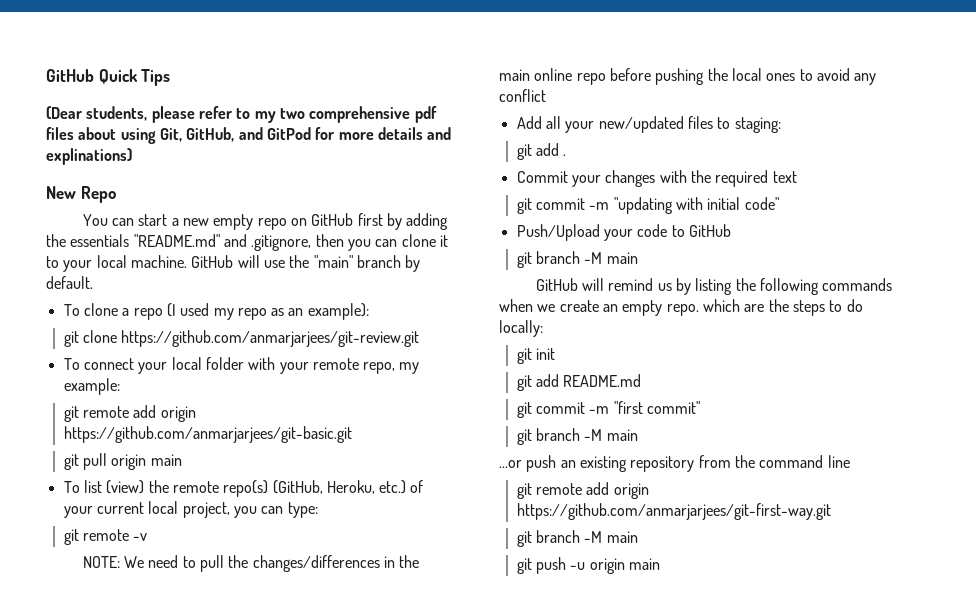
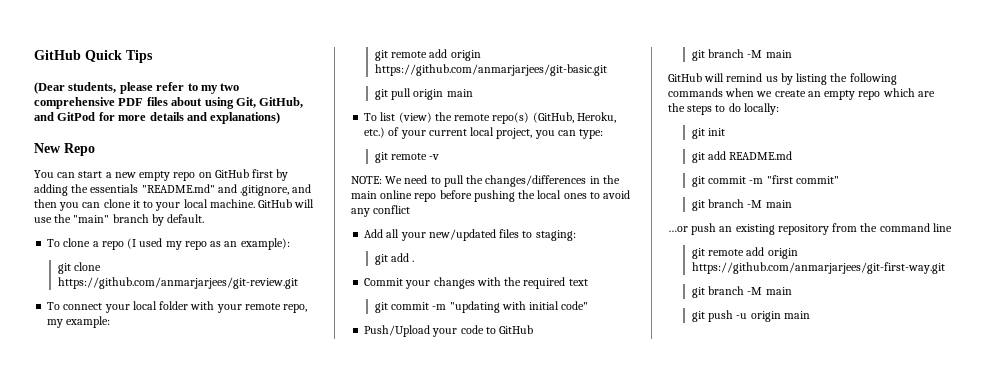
- (Dear students, please refer to my two comprehensive pdf files about using Git, GitHub, and GitPod for more details and explinations)
+ (Dear students, please refer to my two comprehensive PDF files about using Git, GitHub, and GitPod for more details and explanations)
- You can start a new empty repo on GitHub first by adding the essentials "README.md" and .gitignore, then you can clone it to your local machine.
+ You can start a new empty repo on GitHub first by adding the essentials "README.md" and .gitignore, and then you can clone it to your local machine.
- GitHub will remind us by listing the following commands when we create an empty repo. which are the steps to do locally:
+ GitHub will remind us by listing the following commands when we create an empty repo which are the steps to do locally:

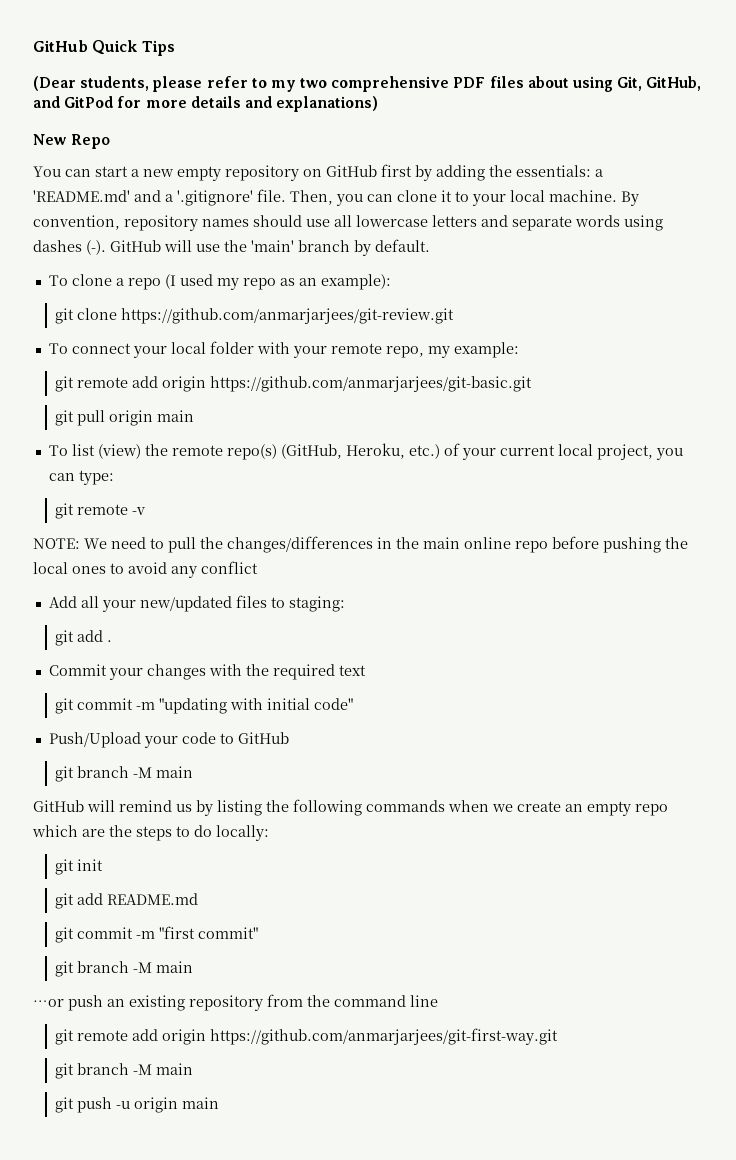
- You can start a new empty repo on GitHub first by adding the essentials "README.md" and .gitignore, and then you can clone it to your local machine.
+ You can start a new empty repository on GitHub first by adding the essentials: a 'README.md' and a '.gitignore' file. Then, you can clone it to your local machine.
+ By convention, repository names should use all lowercase letters and separate words using dashes (-).
- GitHub will use the "main" branch by default.
+ GitHub will use the 'main' branch by default.

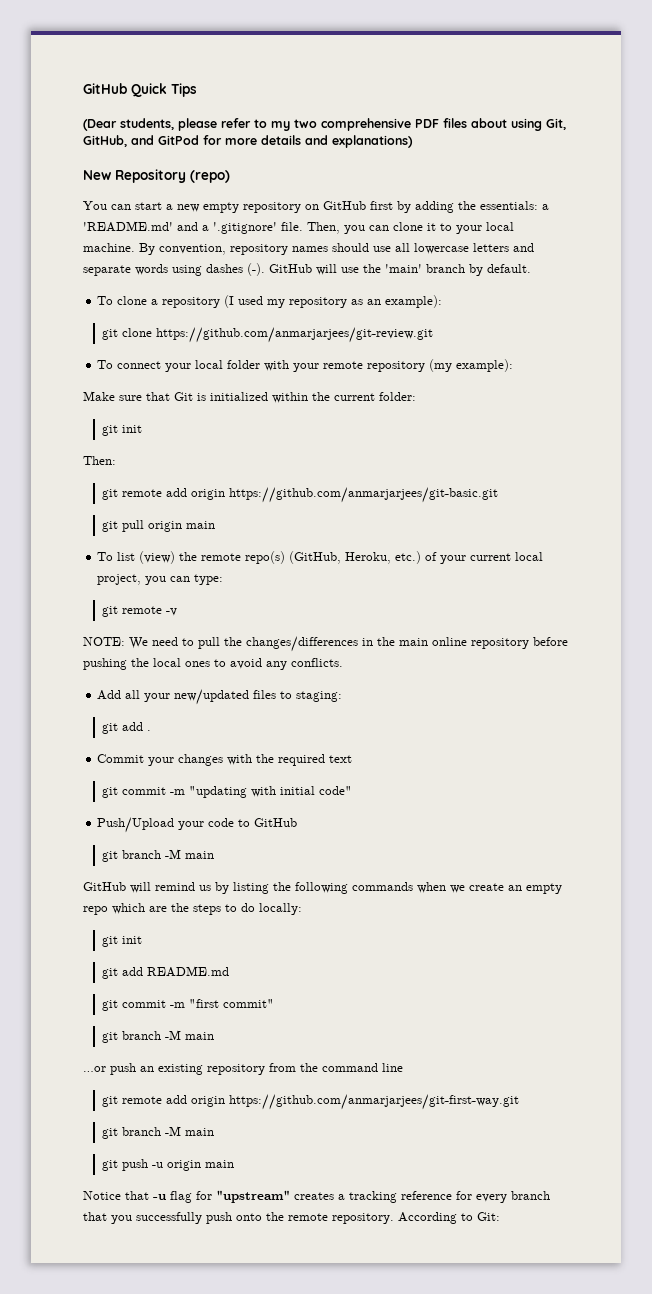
- New Repo
+ New Repository (repo)
- To clone a repo (I used my repo as an example):
+ To clone a repository (I used my repository as an example):
- To connect your local folder with your remote repo, my example:
+ To connect your local folder with your remote repository (my example):
+ Make sure that Git is initialized within the current folder:
+ git init
+ Then:
- NOTE: We need to pull the changes/differences in the main online repo before pushing the local ones to avoid any conflict
+ NOTE: We need to pull the changes/differences in the main online repository before pushing the local ones to avoid any conflicts.
+ Notice that -u flag for "upstream" creates a tracking reference for every branch that you successfully push onto the remote repository. According to Git:

